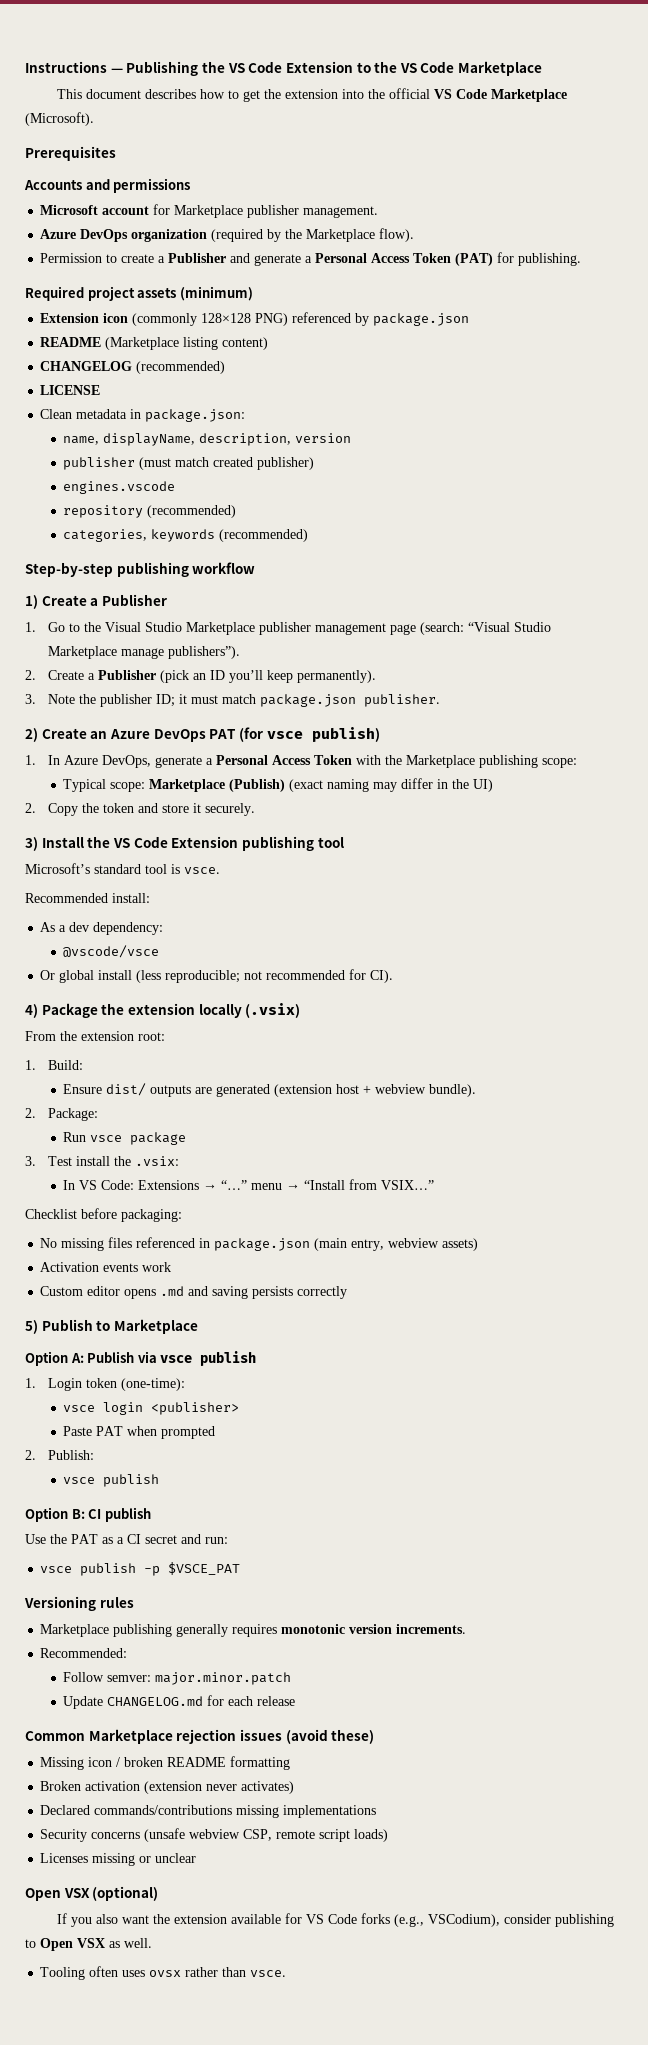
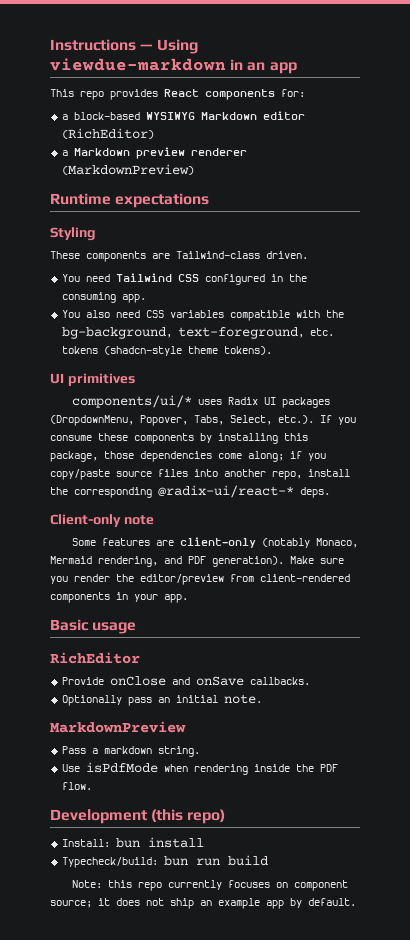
- Instructions — Publishing the VS Code Extension to the VS Code Marketplace
- This document describes how to get the extension into the official VS Code Marketplace (Microsoft).
- Prerequisites
- Accounts and permissions
- Microsoft account for Marketplace publisher management.
- Azure DevOps organization (required by the Marketplace flow).
- Permission to create a Publisher and generate a Personal Access Token (PAT) for publishing.
- Required project assets (minimum)
- Extension icon (commonly 128×128 PNG) referenced by package.json
- README (Marketplace listing content)
- CHANGELOG (recommended)
- LICENSE
- Clean metadata in package.json:
- name, displayName, description, version
- publisher (must match created publisher)
- engines.vscode
- repository (recommended)
- categories, keywords (recommended)
- Step-by-step publishing workflow
- 1) Create a Publisher
- 1. Go to the Visual Studio Marketplace publisher management page (search: “Visual Studio Marketplace manage publishers”).
- 2. Create a Publisher (pick an ID you’ll keep permanently).
- 3. Note the publisher ID; it must match package.json publisher.
- 2) Create an Azure DevOps PAT (for vsce publish)
- 1. In Azure DevOps, generate a Personal Access Token with the Marketplace publishing scope:
- Typical scope: Marketplace (Publish) (exact naming may differ in the UI)
- 2. Copy the token and store it securely.
- 3) Install the VS Code Extension publishing tool
- Microsoft’s standard tool is vsce.
- Recommended install:
- As a dev dependency:
- @vscode/vsce
- Or global install (less reproducible; not recommended for CI).
- 4) Package the extension locally (.vsix)
- From the extension root:
- 1. Build:
- Ensure dist/ outputs are generated (extension host + webview bundle).
- 2. Package:
- Run vsce package
- 3. Test install the .vsix:
- In VS Code: Extensions → “…” menu → “Install from VSIX…”
- Checklist before packaging:
- No missing files referenced in package.json (main entry, webview assets)
- Activation events work
- Custom editor opens .md and saving persists correctly
- 5) Publish to Marketplace
- Option A: Publish via vsce publish
- 1. Login token (one-time):
- vsce login <publisher>
- Paste PAT when prompted
- 2. Publish:
- vsce publish
- Option B: CI publish
- Use the PAT as a CI secret and run:
- vsce publish -p $VSCE_PAT
- Versioning rules
- Marketplace publishing generally requires monotonic version increments.
- Recommended:
- Follow semver: major.minor.patch
- Update CHANGELOG.md for each release
- Common Marketplace rejection issues (avoid these)
- Missing icon / broken README formatting
- Broken activation (extension never activates)
- Declared commands/contributions missing implementations
- Security concerns (unsafe webview CSP, remote script loads)
- Licenses missing or unclear
- Open VSX (optional)
- If you also want the extension available for VS Code forks (e.g., VSCodium), consider publishing to Open VSX as well.
- Tooling often uses ovsx rather than vsce.
+ Instructions — Using viewdue-markdown in an app
+ This repo provides React components for:
+ a block-based WYSIWYG Markdown editor (RichEditor)
+ a Markdown preview renderer (MarkdownPreview)
+ Runtime expectations
+ Styling
+ These components are Tailwind-class driven.
+ You need Tailwind CSS configured in the consuming app.
+ You also need CSS variables compatible with the bg-background, text-foreground, etc. tokens (shadcn-style theme tokens).
+ UI primitives
+ components/ui/* uses Radix UI packages (DropdownMenu, Popover, Tabs, Select, etc.). If you consume these components by installing this package, those dependencies come along; if you copy/paste source files into another repo, install the corresponding @radix-ui/react-* deps.
+ Client-only note
+ Some features are client-only (notably Monaco, Mermaid rendering, and PDF generation). Make sure you render the editor/preview from client-rendered components in your app.
+ Basic usage
+ RichEditor
+ Provide onClose and onSave callbacks.
+ Optionally pass an initial note.
+ MarkdownPreview
+ Pass a markdown string.
+ Use isPdfMode when rendering inside the PDF flow.
+ Development (this repo)
+ Install: bun install
+ Typecheck/build: bun run build
+ Note: this repo currently focuses on component source; it does not ship an example app by default.

